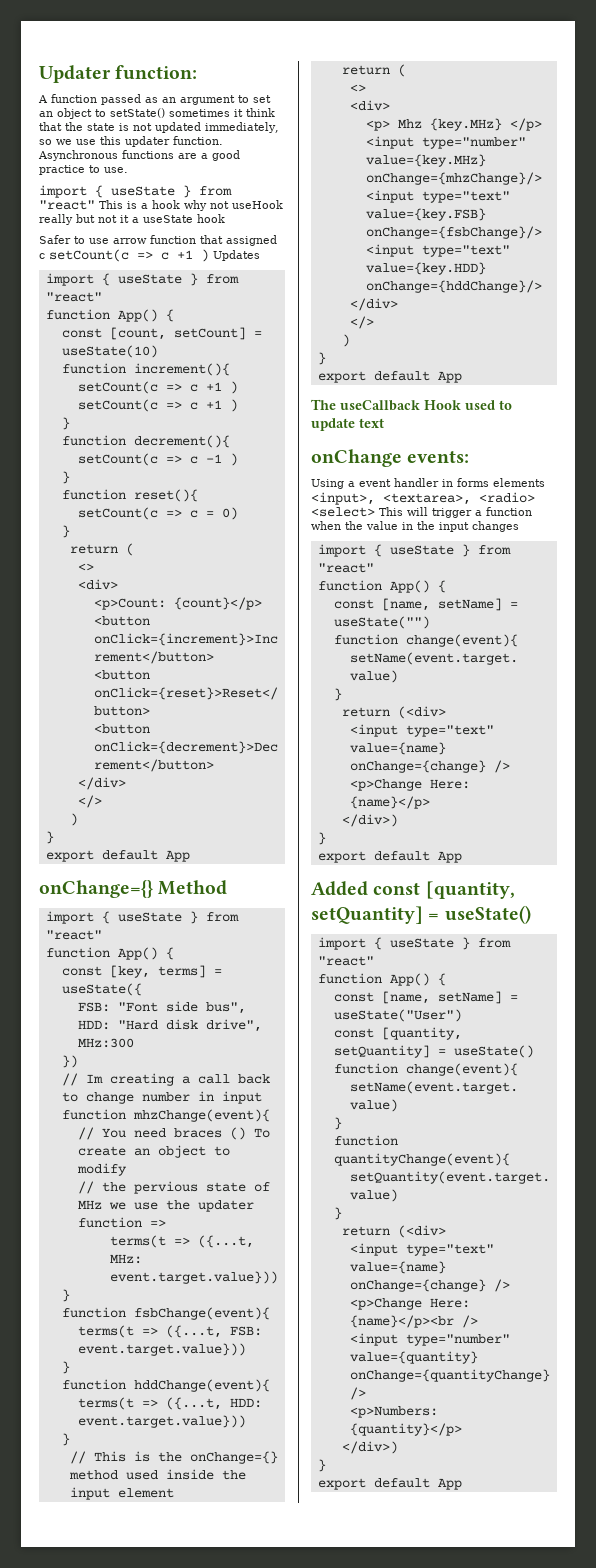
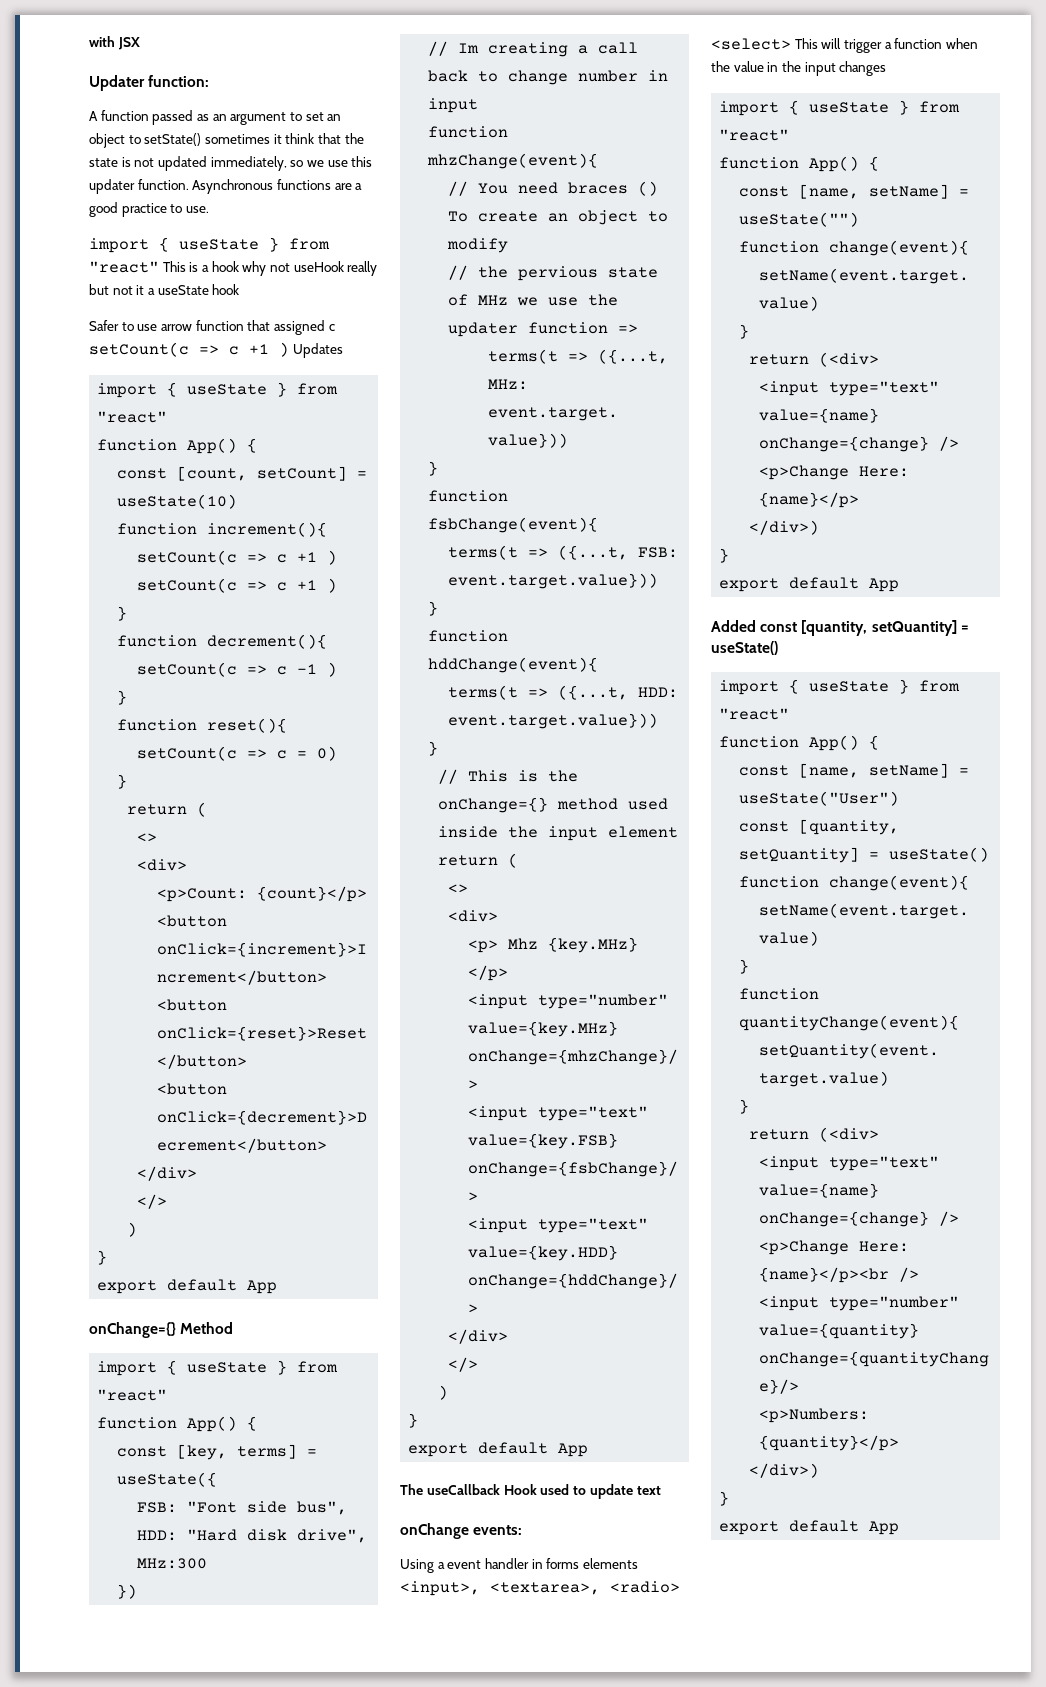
+ with JSX

